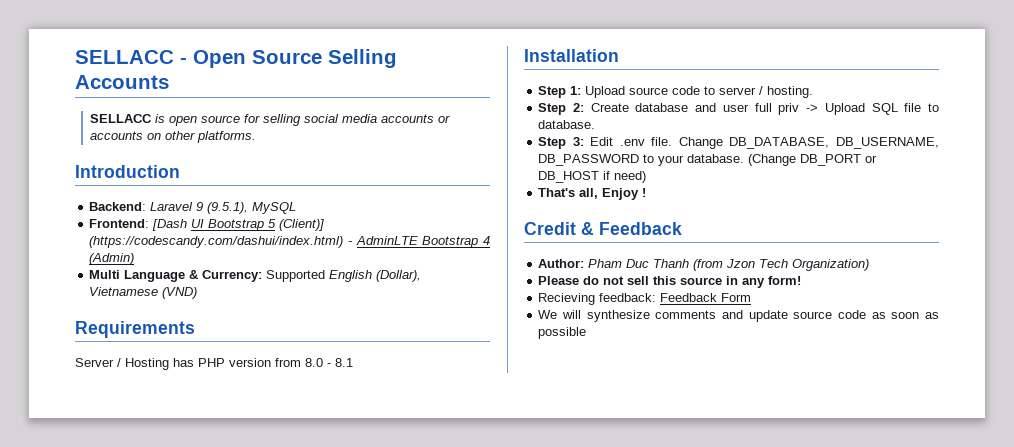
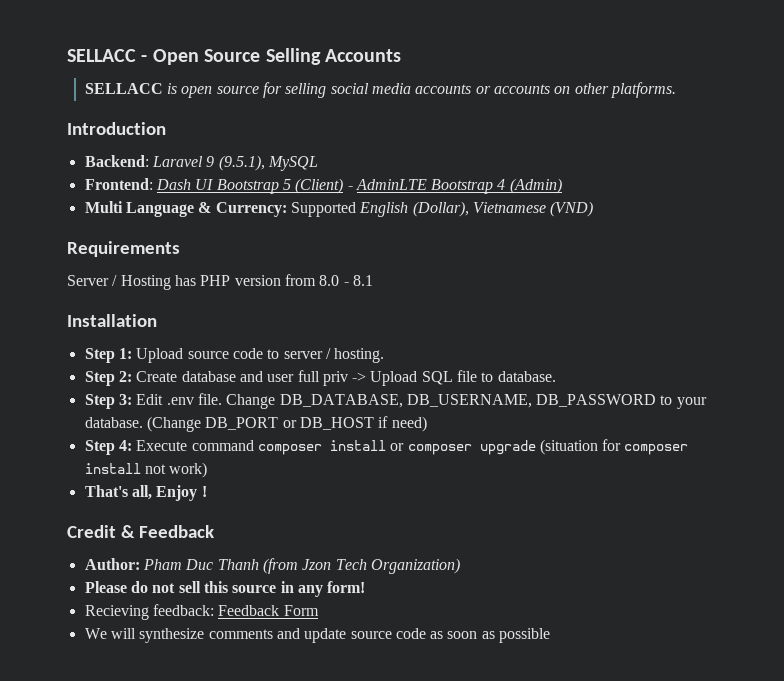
- Frontend: [Dash UI Bootstrap 5 (Client)] (https://codescandy.com/dashui/index.html) - AdminLTE Bootstrap 4 (Admin)
+ Frontend: Dash UI Bootstrap 5 (Client) - AdminLTE Bootstrap 4 (Admin)
+ Step 4: Execute command composer install or composer upgrade (situation for composer install not work)

